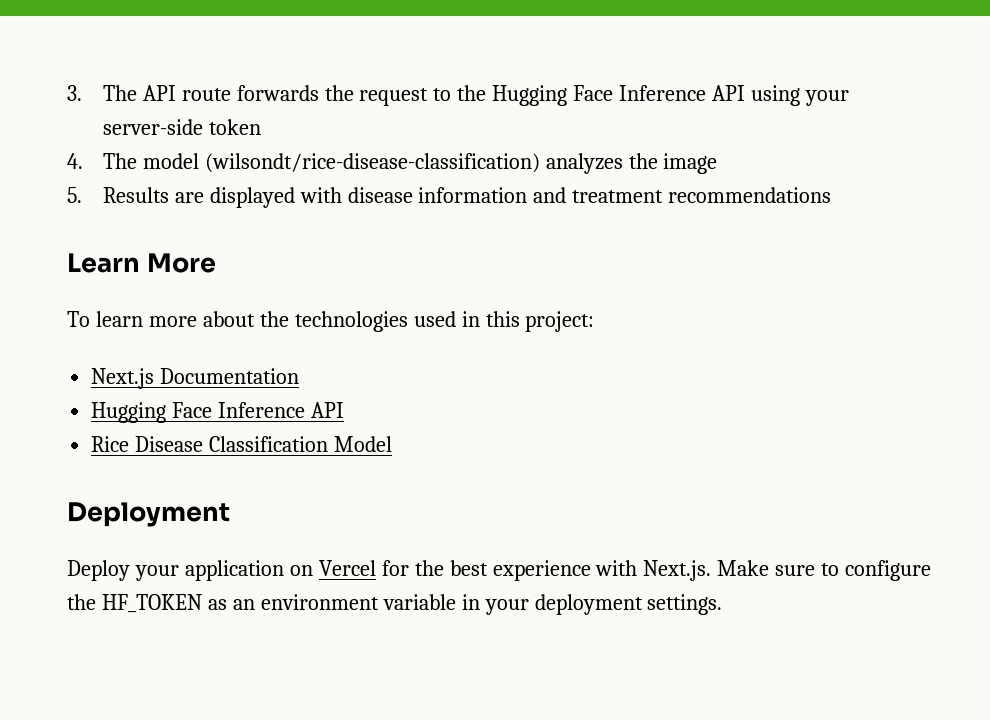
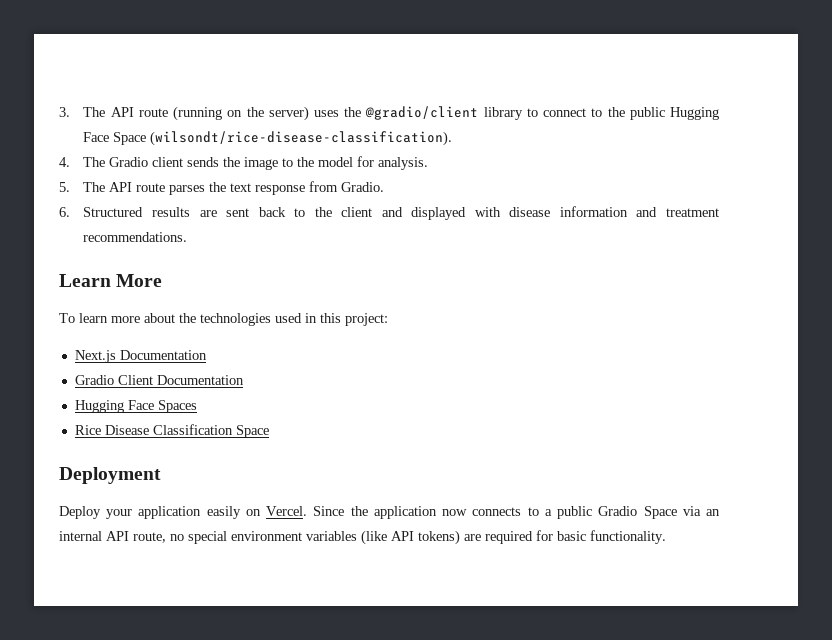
- 3. The API route forwards the request to the Hugging Face Inference API using your server-side token
+ 3. The API route (running on the server) uses the @gradio/client library to connect to the public Hugging Face Space (wilsondt/rice-disease-classification).
- 4. The model (wilsondt/rice-disease-classification) analyzes the image
- 5. Results are displayed with disease information and treatment recommendations
+ 4. The Gradio client sends the image to the model for analysis.
+ 5. The API route parses the text response from Gradio.
+ 6. Structured results are sent back to the client and displayed with disease information and treatment recommendations.
  Next.js Documentation
- Hugging Face Inference API
+ Gradio Client Documentation
+ Hugging Face Spaces
- Rice Disease Classification Model
+ Rice Disease Classification Space
- Deploy your application on Vercel for the best experience with Next.js. Make sure to configure the HF_TOKEN as an environment variable in your deployment settings.
+ Deploy your application easily on Vercel. Since the application now connects to a public Gradio Space via an internal API route, no special environment variables (like API tokens) are required for basic functionality.

